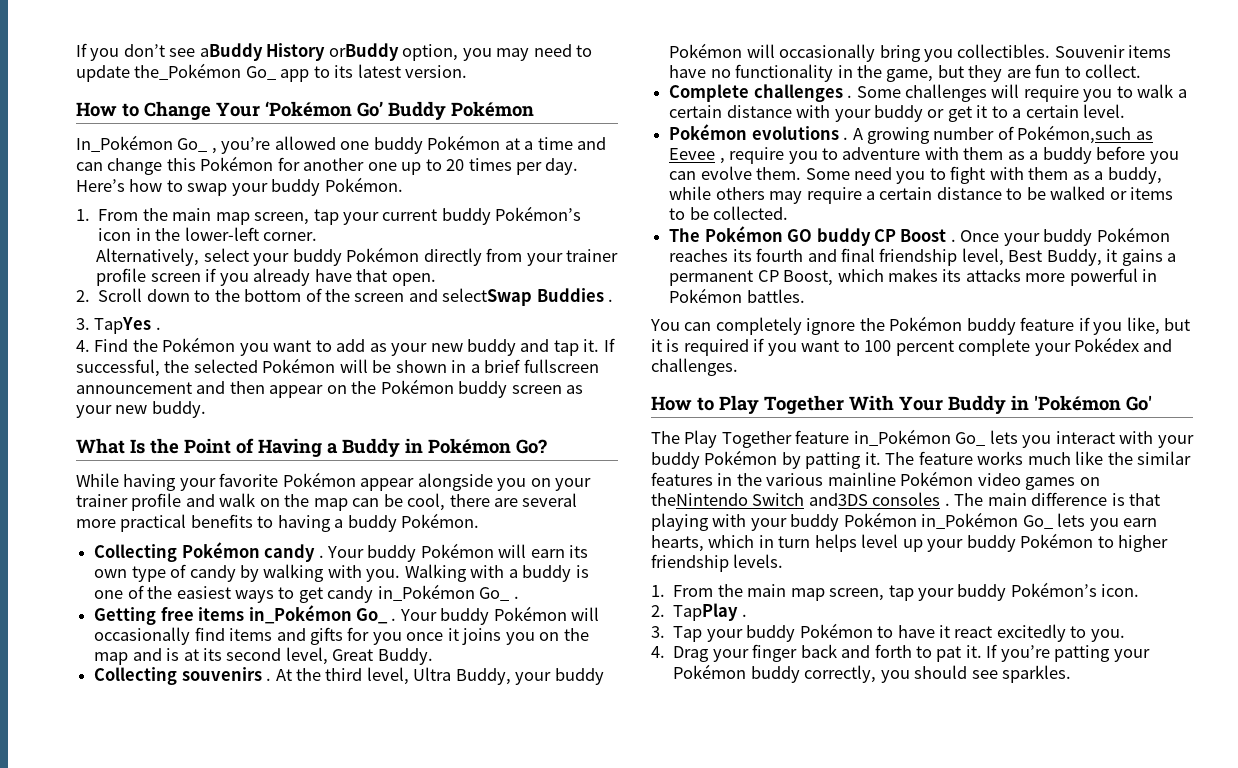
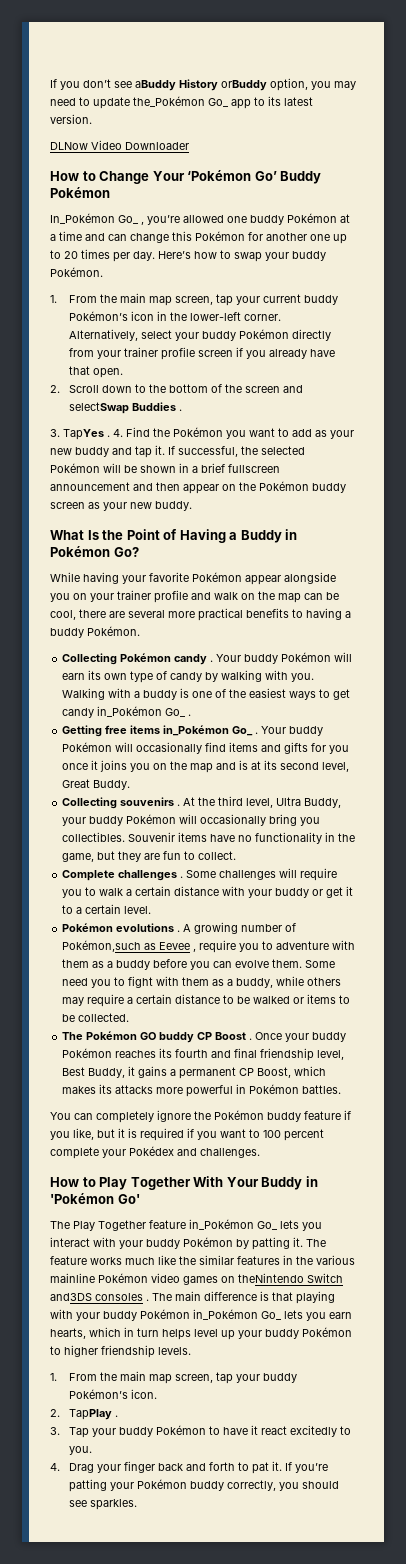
+ DLNow Video Downloader
- 3. TapYes .
- 4. Find the Pokémon you want to add as your new buddy and tap it.
+ 3. TapYes . 4. Find the Pokémon you want to add as your new buddy and tap it.

